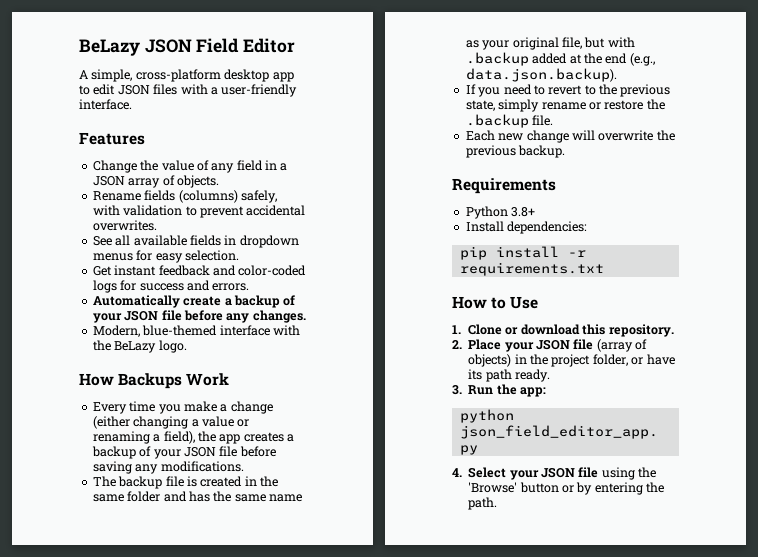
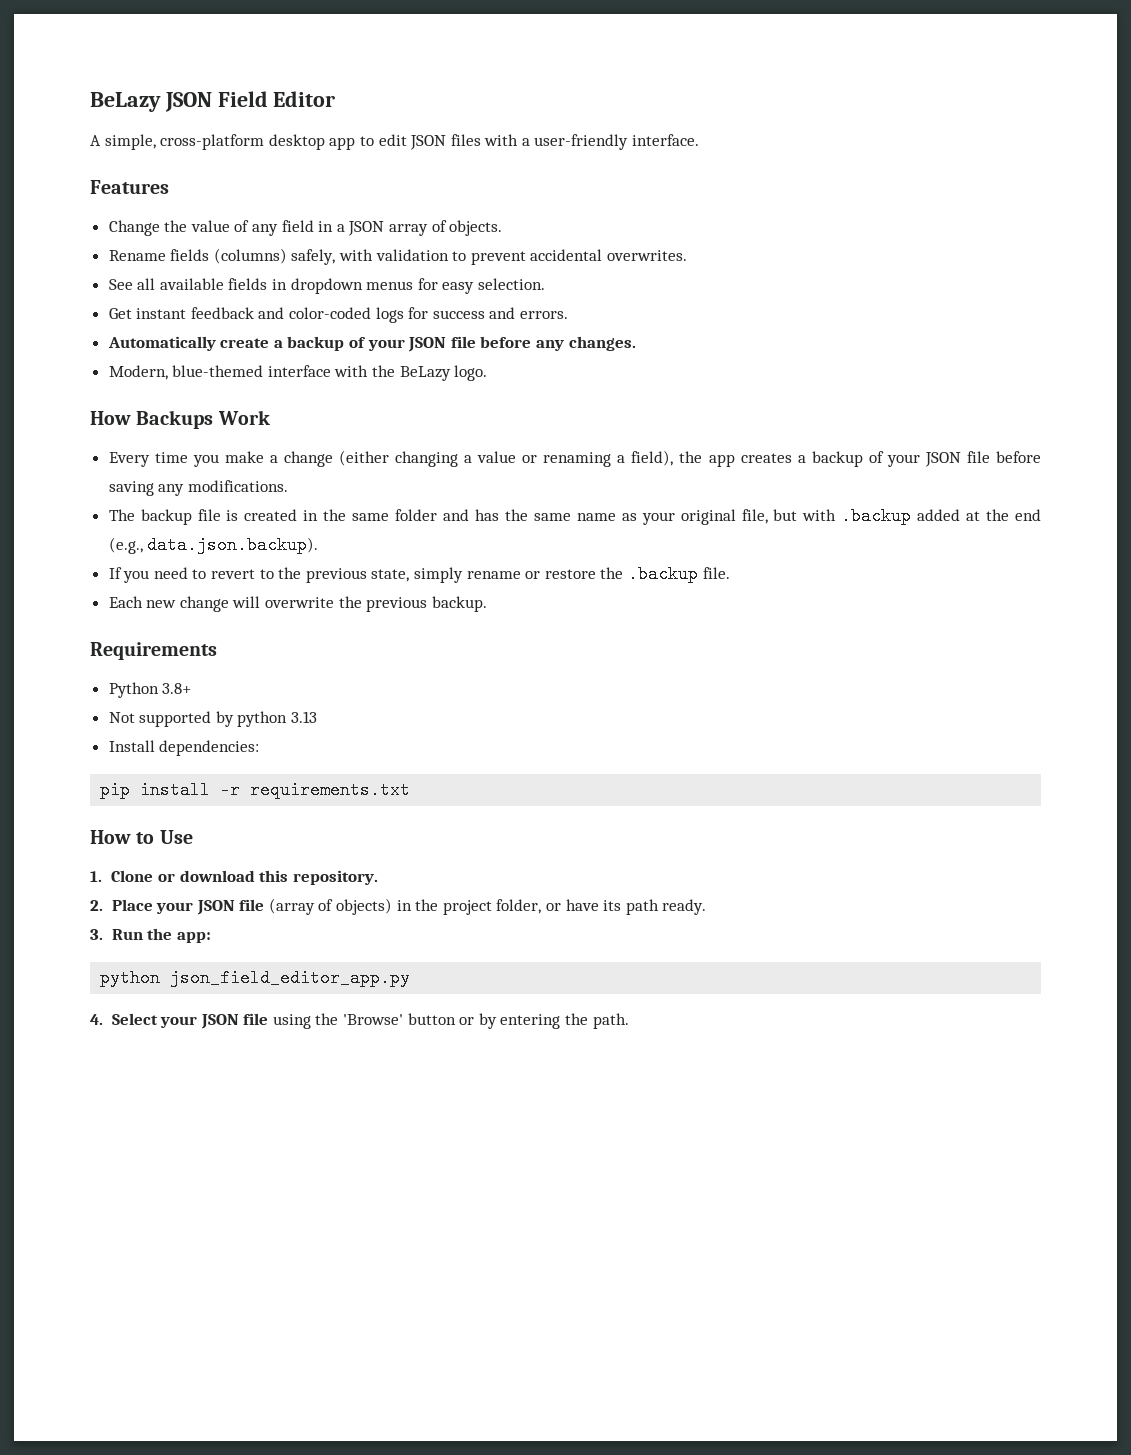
+ Not supported by python 3.13

